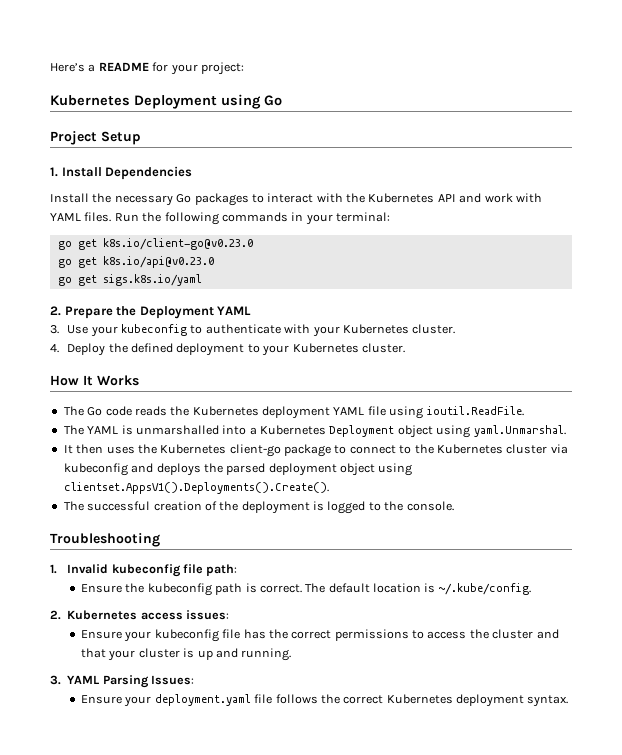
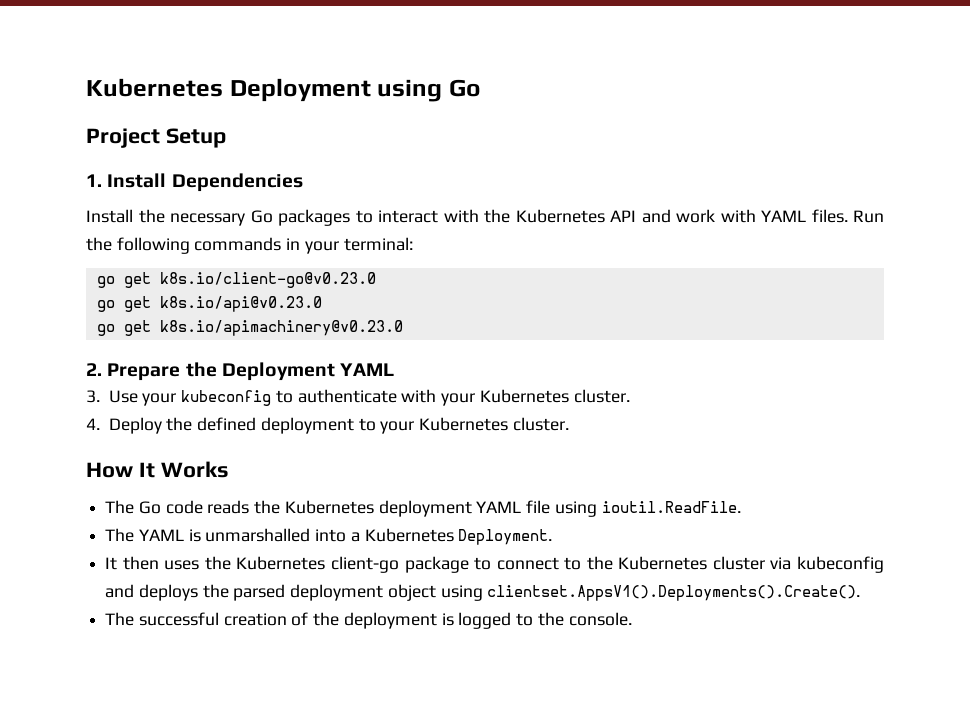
- Here’s a README for your project:
- go get sigs.k8s.io/yaml
+ go get k8s.io/apimachinery@v0.23.0
- The YAML is unmarshalled into a Kubernetes Deployment object using yaml.Unmarshal.
+ The YAML is unmarshalled into a Kubernetes Deployment.
- Troubleshooting
- 1. Invalid kubeconfig file path:
- Ensure the kubeconfig path is correct. The default location is ~/.kube/config.
- 2. Kubernetes access issues:
- Ensure your kubeconfig file has the correct permissions to access the cluster and that your cluster is up and running.
- 3. YAML Parsing Issues:
- Ensure your deployment.yaml file follows the correct Kubernetes deployment syntax.

